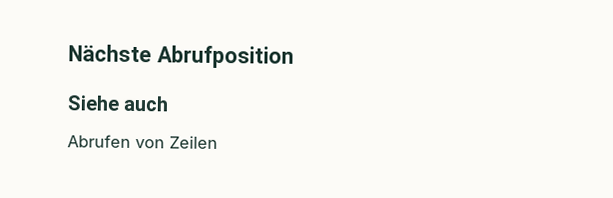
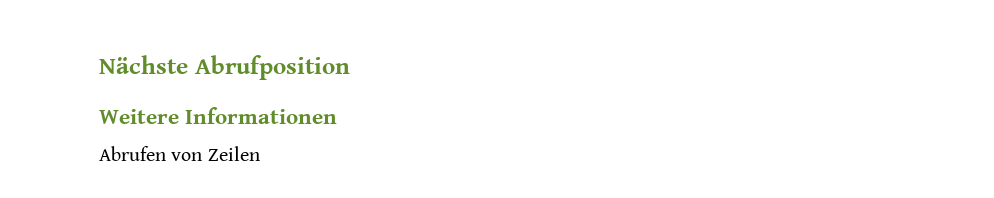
- Siehe auch
+ Weitere Informationen

